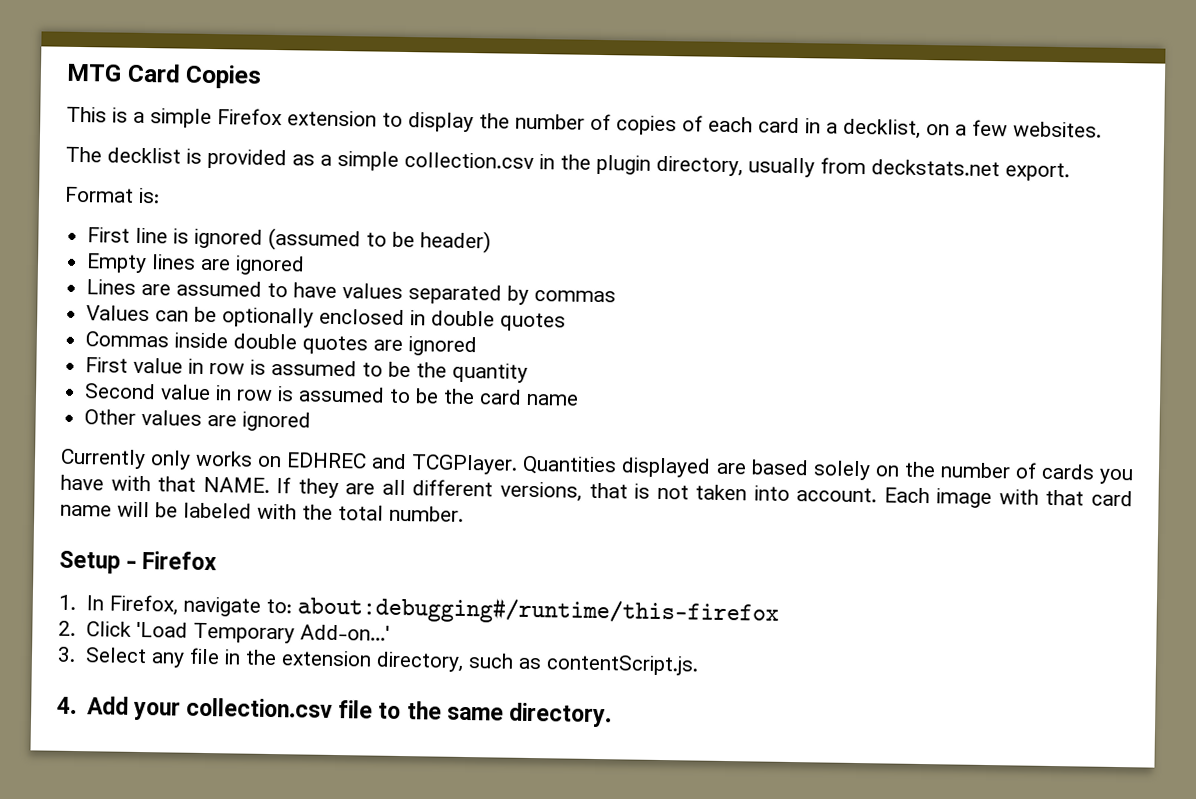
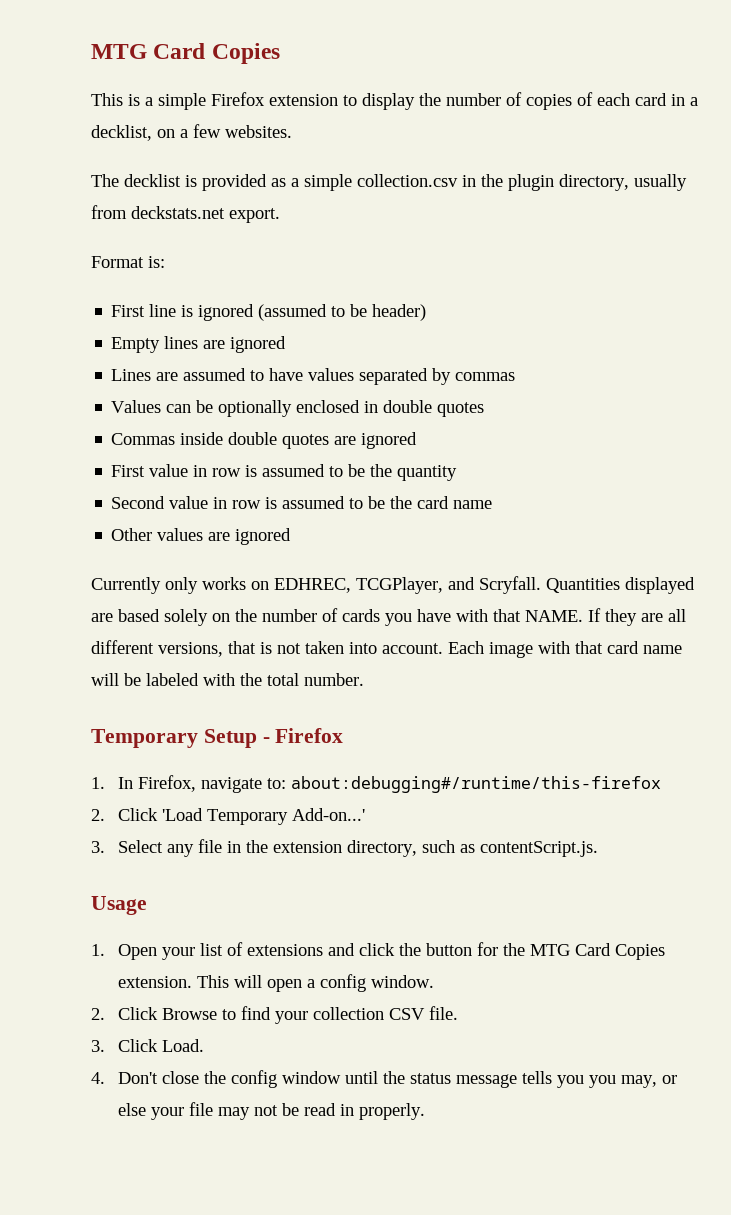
- Currently only works on EDHREC and TCGPlayer.
+ Currently only works on EDHREC, TCGPlayer, and Scryfall.
- Setup - Firefox
+ Temporary Setup - Firefox
- 4. Add your collection.csv file to the same directory.
+ Usage
+ 1. Open your list of extensions and click the button for the MTG Card Copies extension. This will open a config window.
+ 2. Click Browse to find your collection CSV file.
+ 3. Click Load.
+ 4. Don't close the config window until the status message tells you you may, or else your file may not be read in properly.

